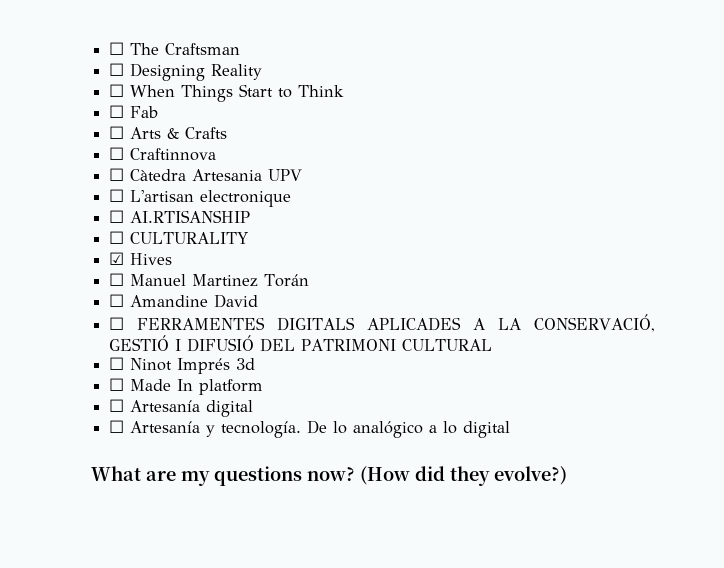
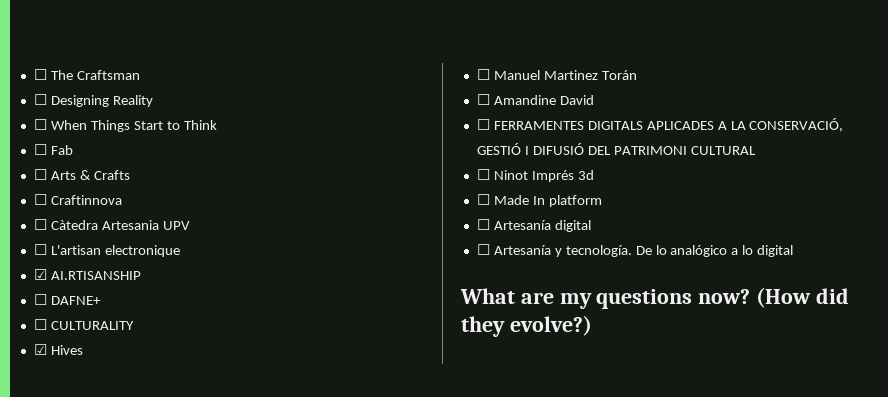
- ☐ AI.RTISANSHIP
+ ☑ AI.RTISANSHIP
+ ☐ DAFNE+

